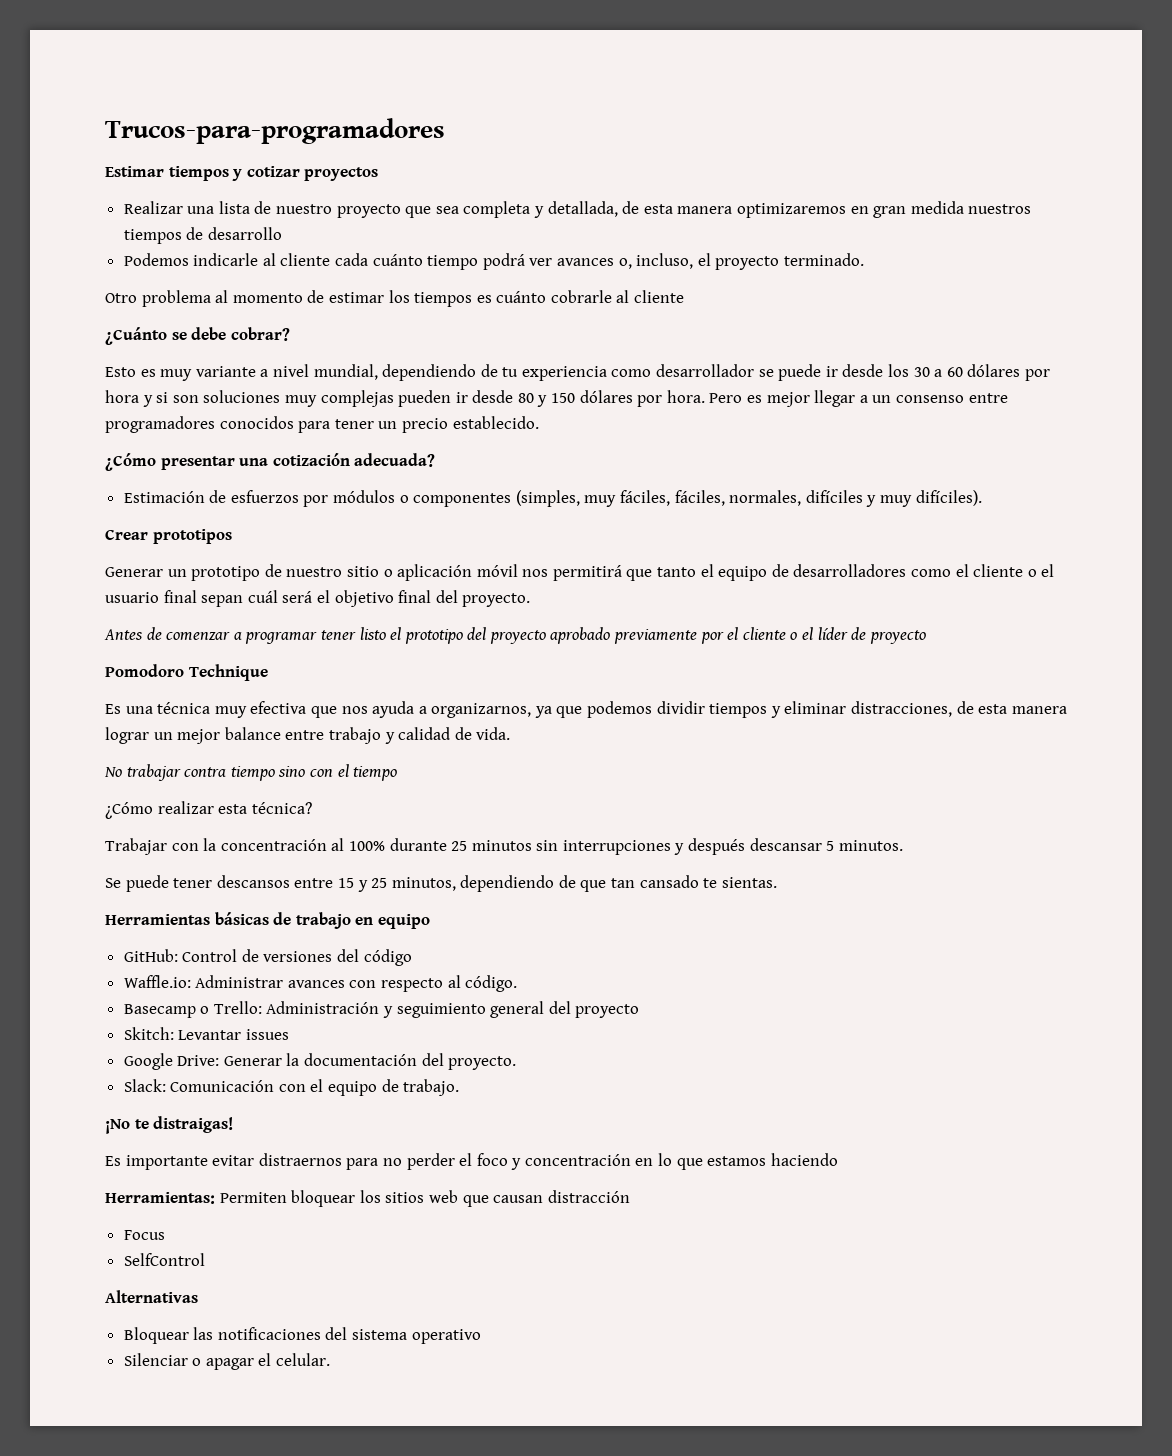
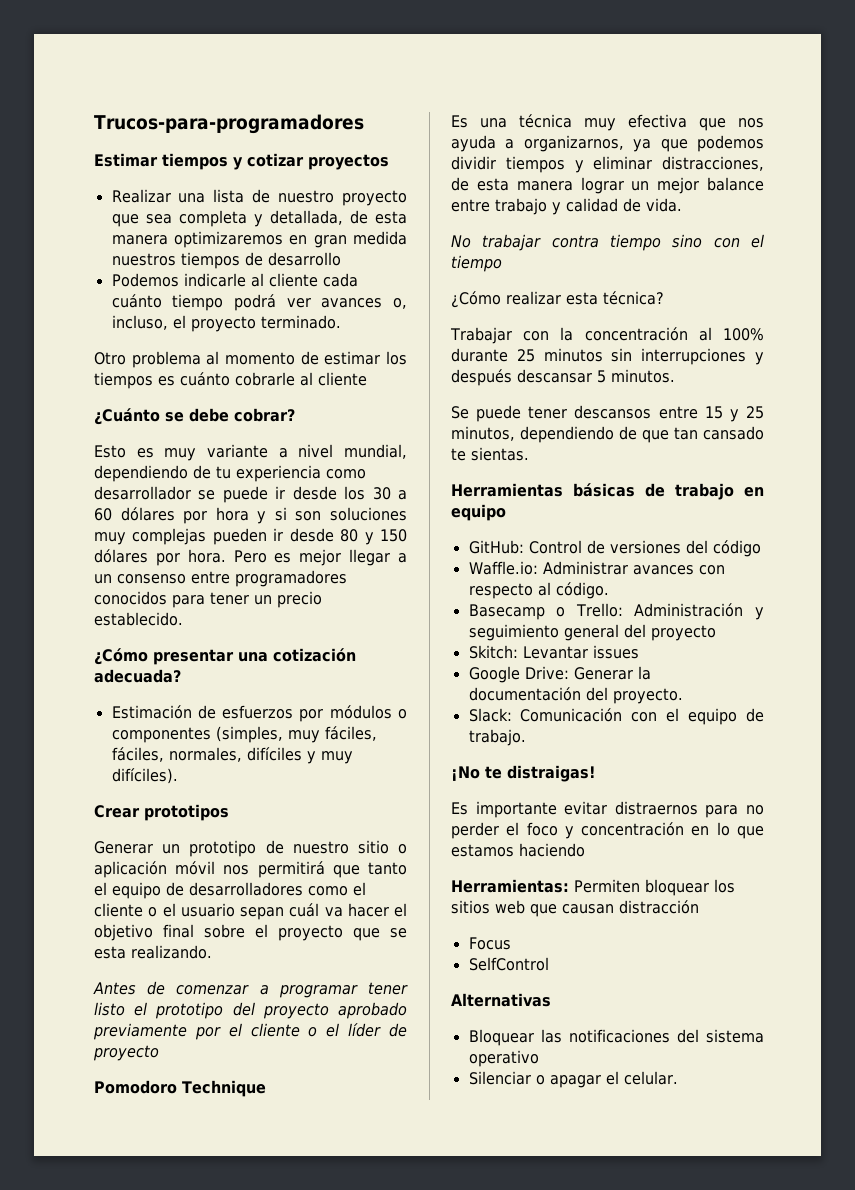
- Generar un prototipo de nuestro sitio o aplicación móvil nos permitirá que tanto el equipo de desarrolladores como el cliente o el usuario final sepan cuál será el objetivo final del proyecto.
+ Generar un prototipo de nuestro sitio o aplicación móvil nos permitirá que tanto el equipo de desarrolladores como el cliente o el usuario sepan cuál va hacer el objetivo final sobre el proyecto que se esta realizando.

